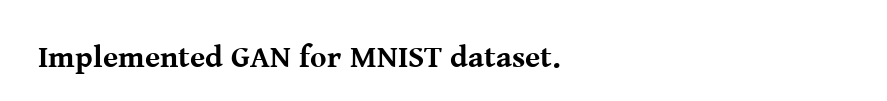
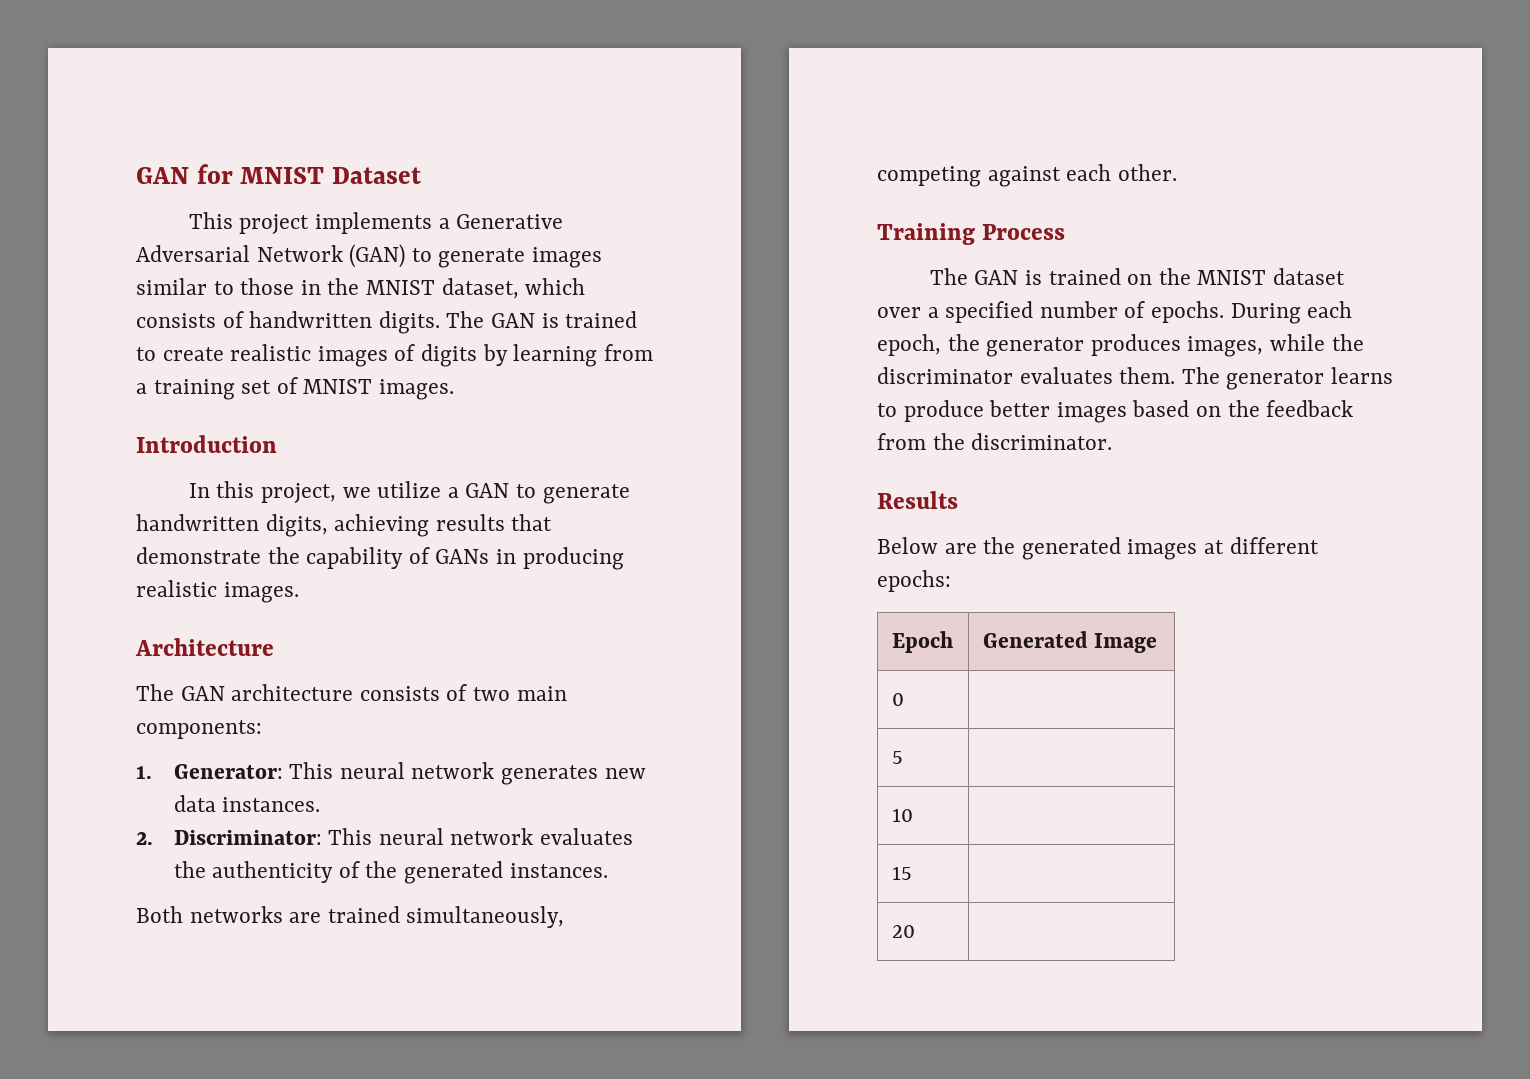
- Implemented GAN for MNIST dataset.
+ GAN for MNIST Dataset
+ This project implements a Generative Adversarial Network (GAN) to generate images similar to those in the MNIST dataset, which consists of handwritten digits. The GAN is trained to create realistic images of digits by learning from a training set of MNIST images.
+ Introduction
+ In this project, we utilize a GAN to generate handwritten digits, achieving results that demonstrate the capability of GANs in producing realistic images.
+ Architecture
+ The GAN architecture consists of two main components:
+ 1. Generator: This neural network generates new data instances.
+ 2. Discriminator: This neural network evaluates the authenticity of the generated instances.
+ Both networks are trained simultaneously, competing against each other.
+ Training Process
+ The GAN is trained on the MNIST dataset over a specified number of epochs. During each epoch, the generator produces images, while the discriminator evaluates them. The generator learns to produce better images based on the feedback from the discriminator.
+ Results
+ Below are the generated images at different epochs:
+ Epoch | Generated Image
+ 0 |
+ 5 |
+ 10 |
+ 15 |
+ 20 |

